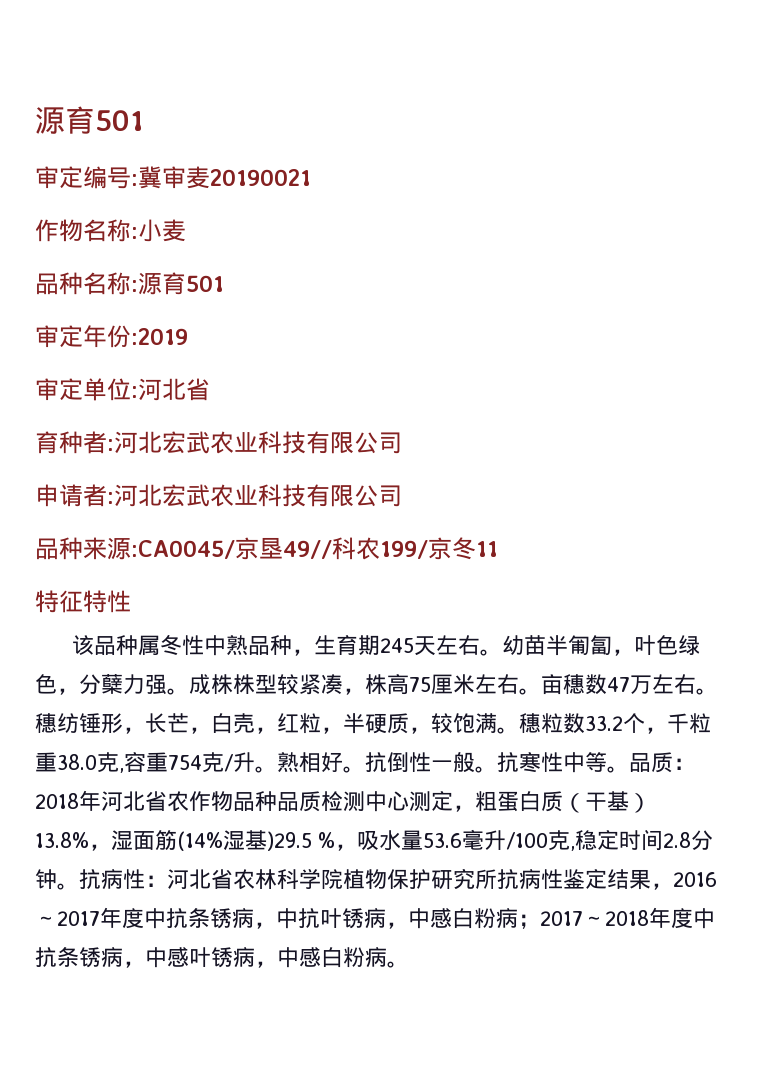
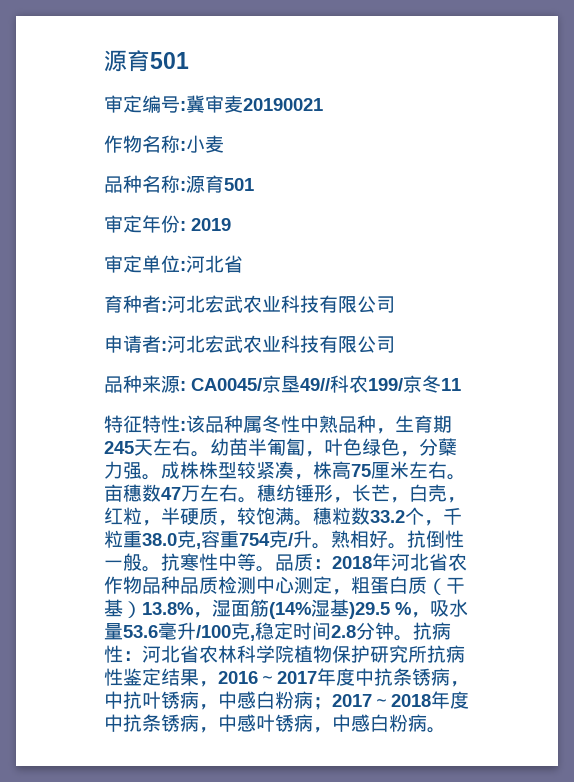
- 审定年份:2019
+ 审定年份: 2019
- 品种来源:CA0045/京垦49//科农199/京冬11
+ 品种来源: CA0045/京垦49//科农199/京冬11
- 特征特性
- 该品种属冬性中熟品种，生育期245天左右。
+ 特征特性:该品种属冬性中熟品种，生育期245天左右。

